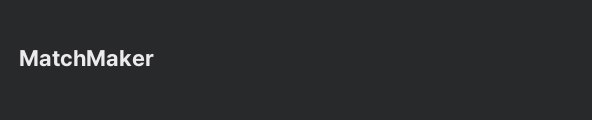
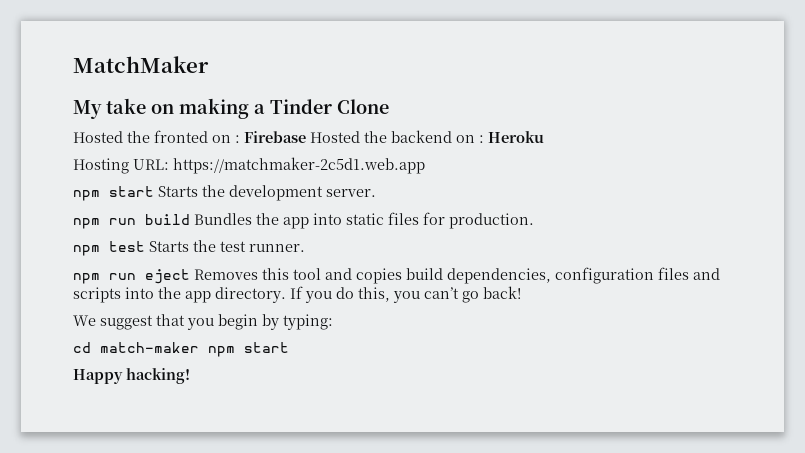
+ My take on making a Tinder Clone
+ Hosted the fronted on : Firebase Hosted the backend on : Heroku
+ Hosting URL: https://matchmaker-2c5d1.web.app
+ npm start Starts the development server.
+ npm run build Bundles the app into static files for production.
+ npm test Starts the test runner.
+ npm run eject Removes this tool and copies build dependencies, configuration files and scripts into the app directory. If you do this, you can’t go back!
+ We suggest that you begin by typing:
+ cd match-maker npm start
+ Happy hacking!

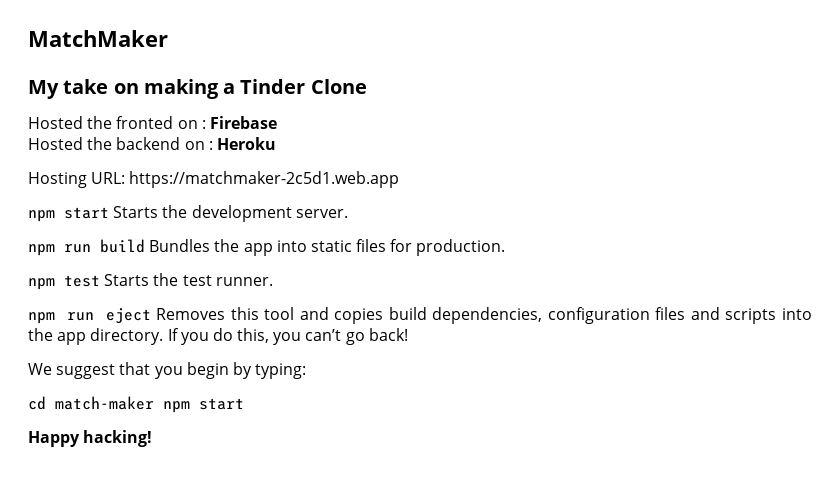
- Hosted the fronted on : Firebase Hosted the backend on : Heroku
+ Hosted the fronted on : Firebase
+ Hosted the backend on : Heroku

